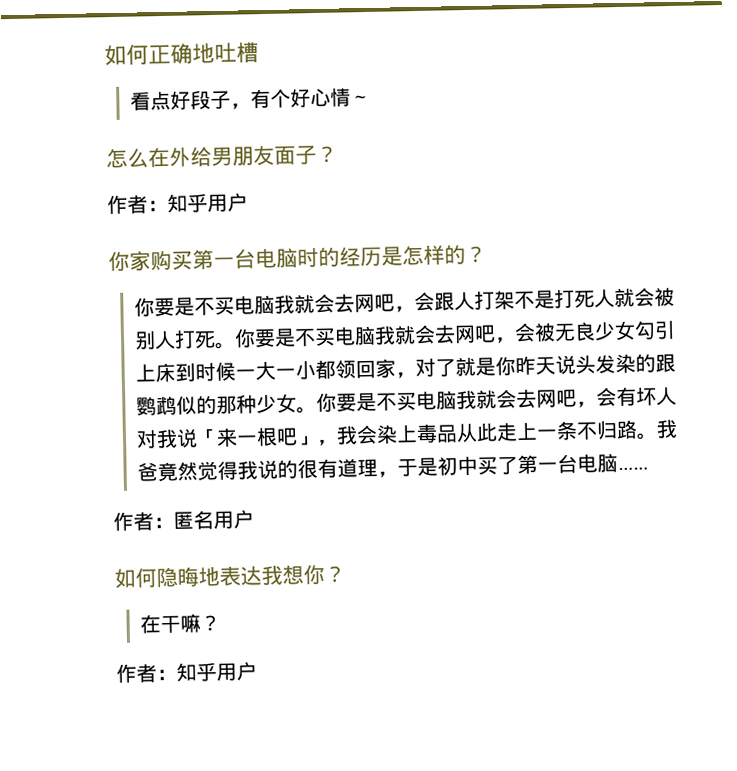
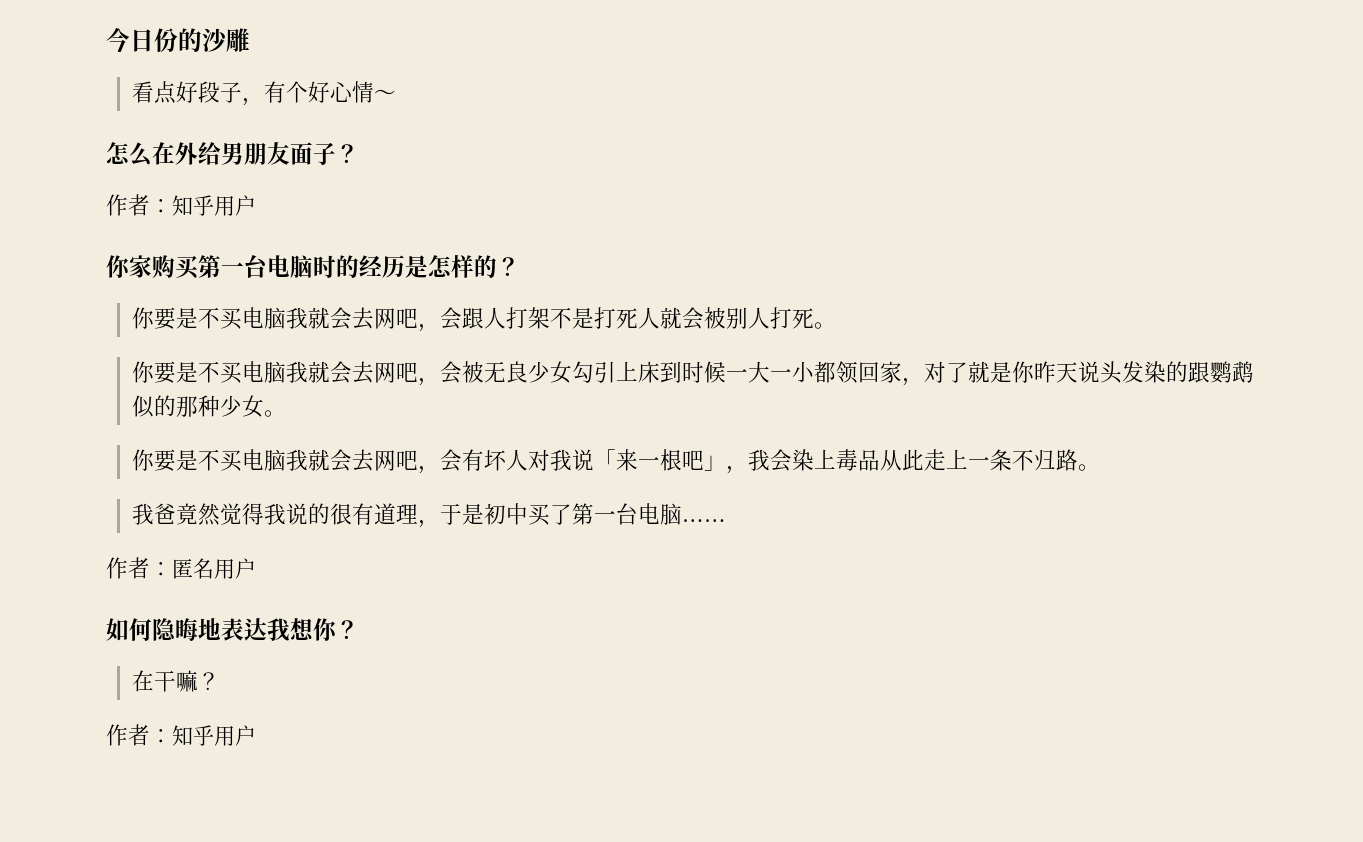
- 如何正确地吐槽
+ 今日份的沙雕
- 你要是不买电脑我就会去网吧，会跟人打架不是打死人就会被别人打死。你要是不买电脑我就会去网吧，会被无良少女勾引上床到时候一大一小都领回家，对了就是你昨天说头发染的跟鹦鹉似的那种少女。你要是不买电脑我就会去网吧，会有坏人对我说「来一根吧」，我会染上毒品从此走上一条不归路。我爸竟然觉得我说的很有道理，于是初中买了第一台电脑……
+ 你要是不买电脑我就会去网吧，会跟人打架不是打死人就会被别人打死。
+ 你要是不买电脑我就会去网吧，会被无良少女勾引上床到时候一大一小都领回家，对了就是你昨天说头发染的跟鹦鹉似的那种少女。
+ 你要是不买电脑我就会去网吧，会有坏人对我说「来一根吧」，我会染上毒品从此走上一条不归路。
+ 我爸竟然觉得我说的很有道理，于是初中买了第一台电脑……

